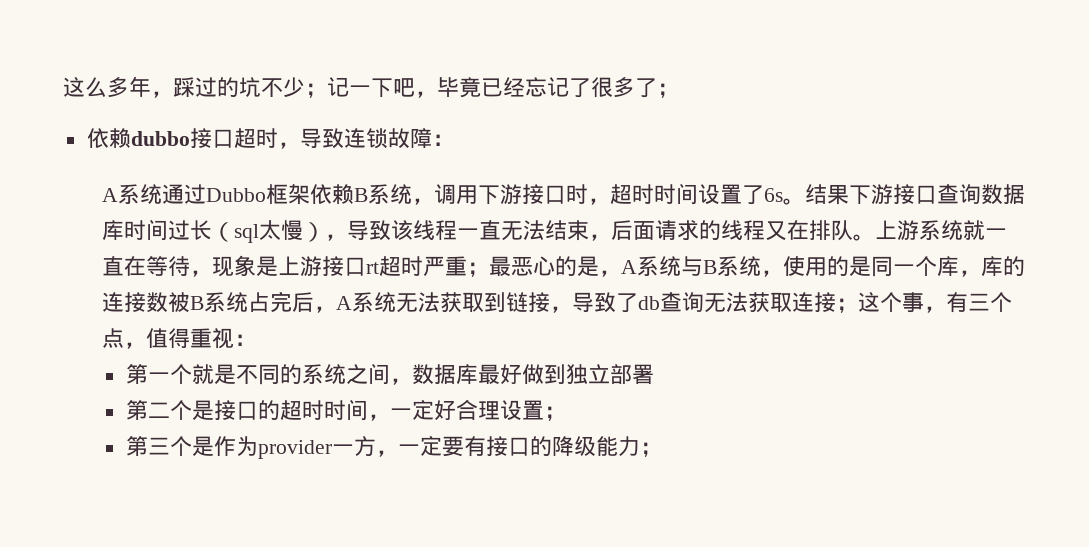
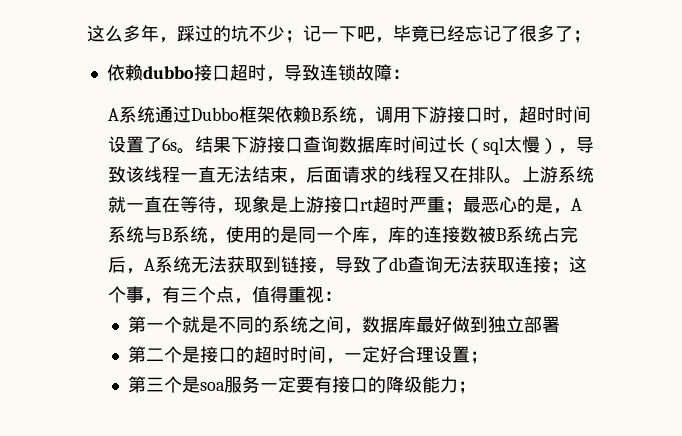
- 第三个是作为provider一方，一定要有接口的降级能力；
+ 第三个是soa服务一定要有接口的降级能力；

